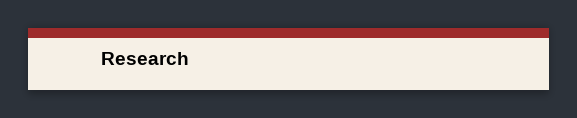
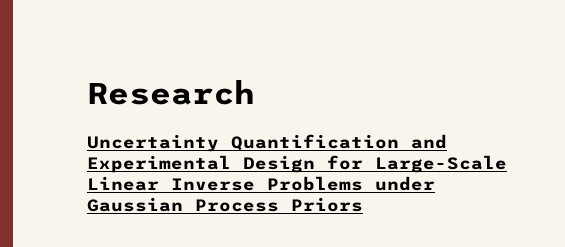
+ Uncertainty Quantification and Experimental Design for Large-Scale Linear Inverse Problems under Gaussian Process Priors

